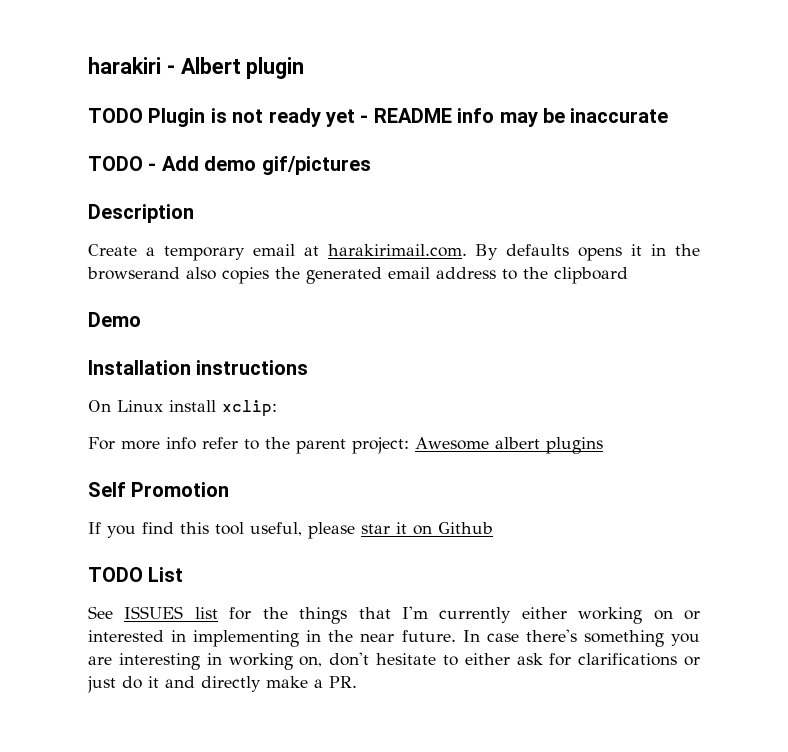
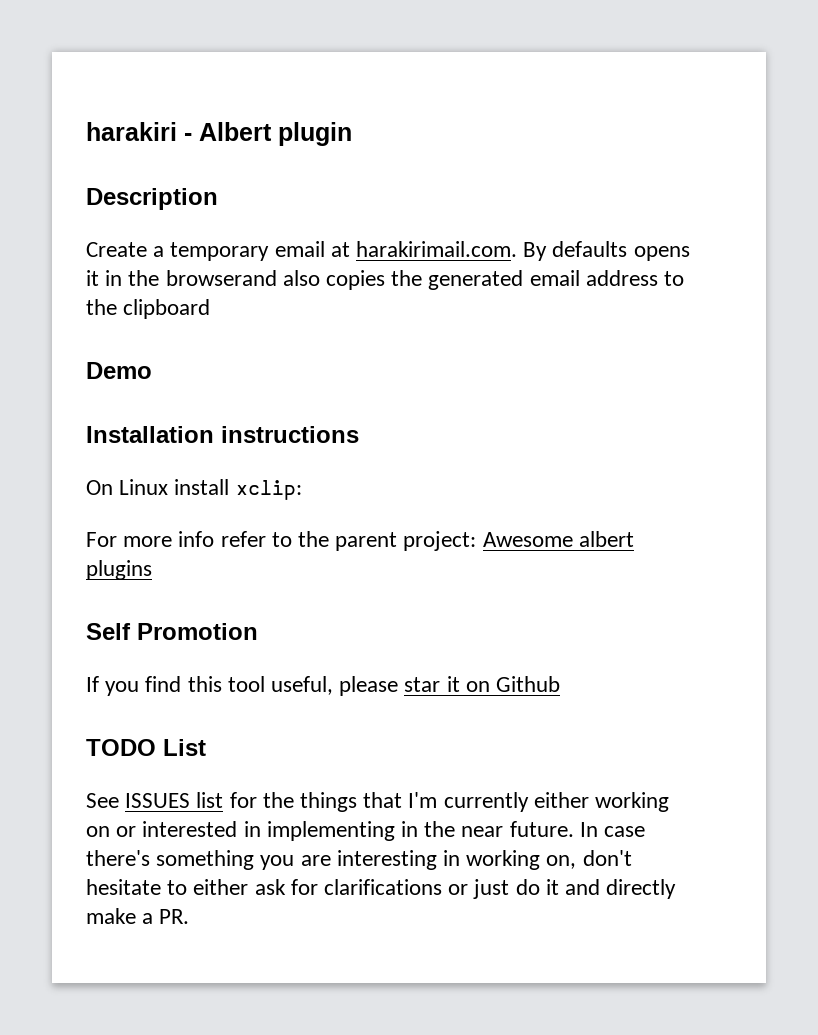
- TODO Plugin is not ready yet - README info may be inaccurate
- TODO - Add demo gif/pictures

